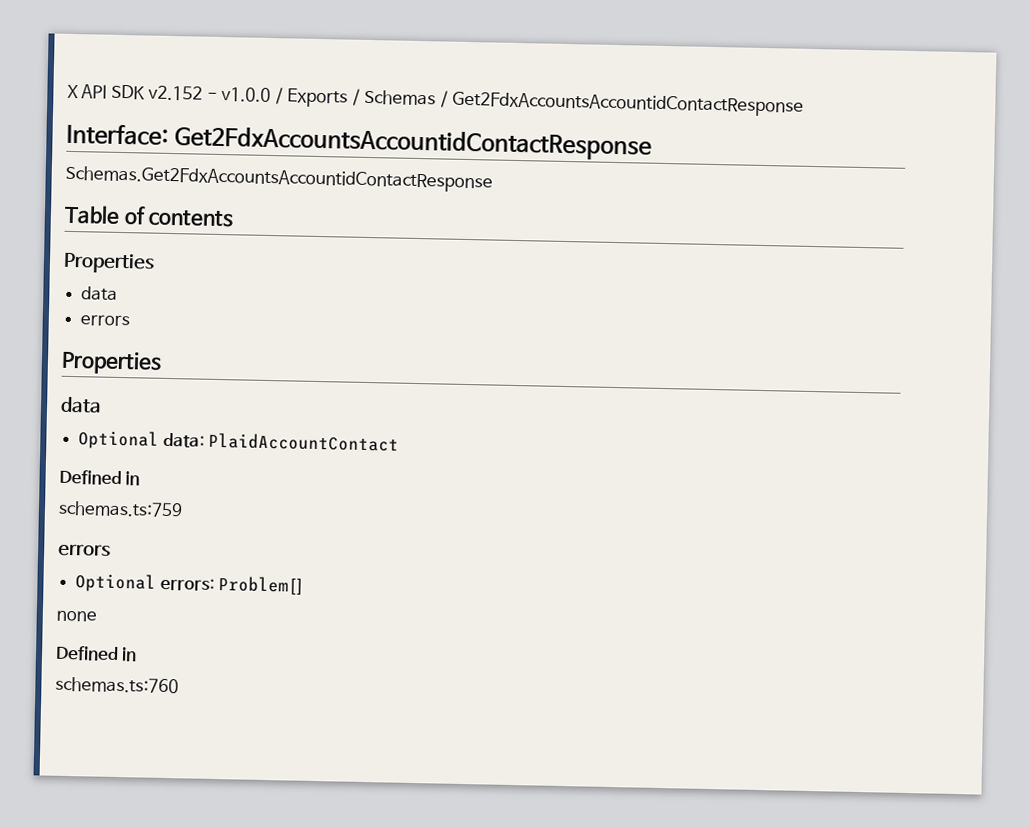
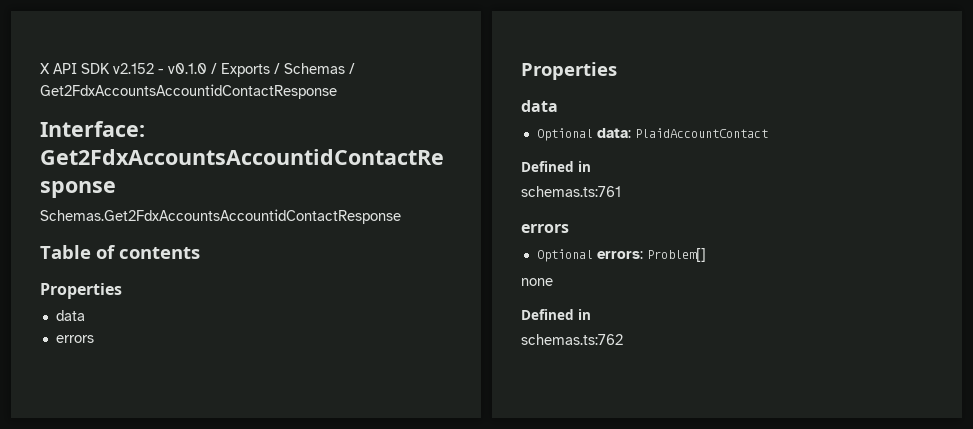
- X API SDK v2.152 - v1.0.0 / Exports / Schemas / Get2FdxAccountsAccountidContactResponse
+ X API SDK v2.152 - v0.1.0 / Exports / Schemas / Get2FdxAccountsAccountidContactResponse
- schemas.ts:759
+ schemas.ts:761
- schemas.ts:760
+ schemas.ts:762

